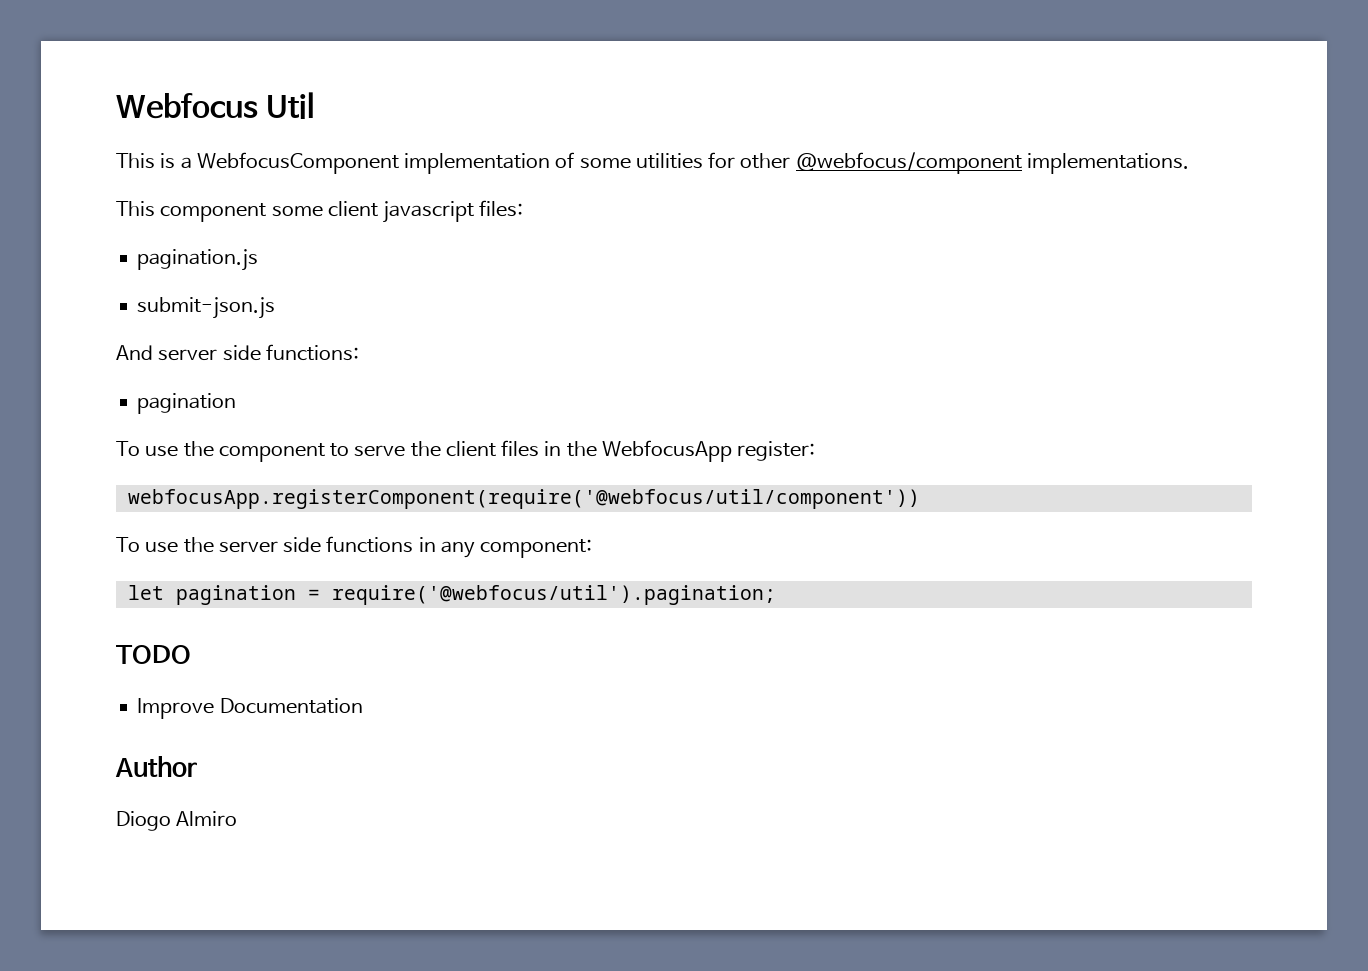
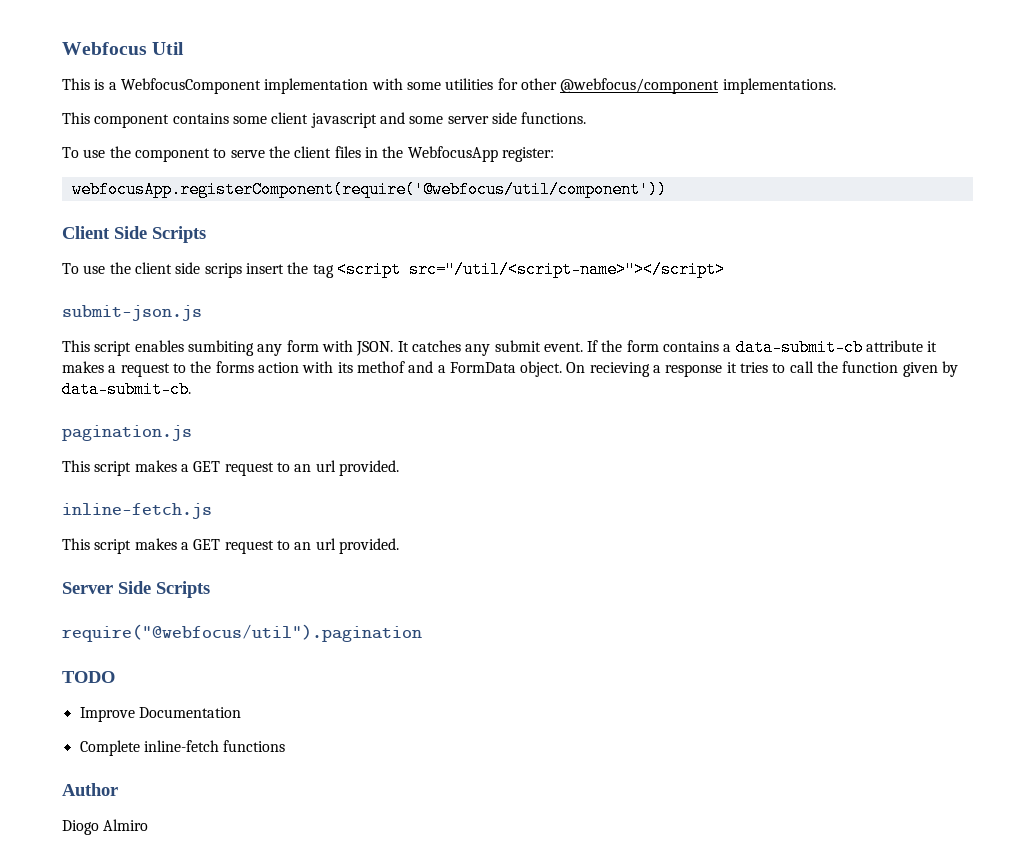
- This is a WebfocusComponent implementation of some utilities for other @webfocus/component implementations.
+ This is a WebfocusComponent implementation with some utilities for other @webfocus/component implementations.
- This component some client javascript files:
- pagination.js
- submit-json.js
- And server side functions:
- pagination
+ This component contains some client javascript and some server side functions.
- To use the server side functions in any component:
- let pagination = require('@webfocus/util').pagination;
+ Client Side Scripts
+ To use the client side scrips insert the tag <script src="/util/<script-name>"></script>
+ submit-json.js
+ This script enables sumbiting any form with JSON. It catches any submit event. If the form contains a data-submit-cb attribute it makes a request to the forms action with its methof and a FormData object. On recieving a response it tries to call the function given by data-submit-cb.
+ pagination.js
+ This script makes a GET request to an url provided.
+ inline-fetch.js
+ This script makes a GET request to an url provided.
+ Server Side Scripts
+ require("@webfocus/util").pagination
+ Complete inline-fetch functions

